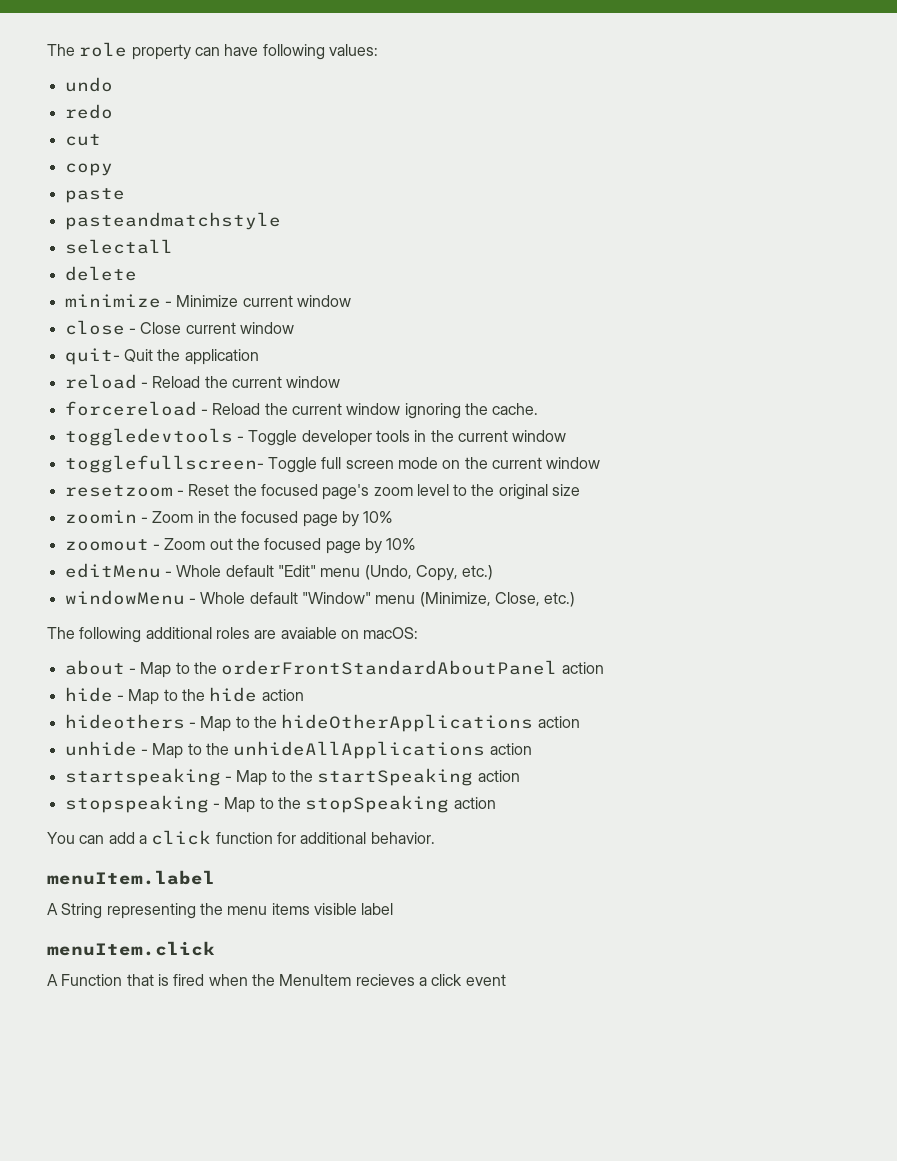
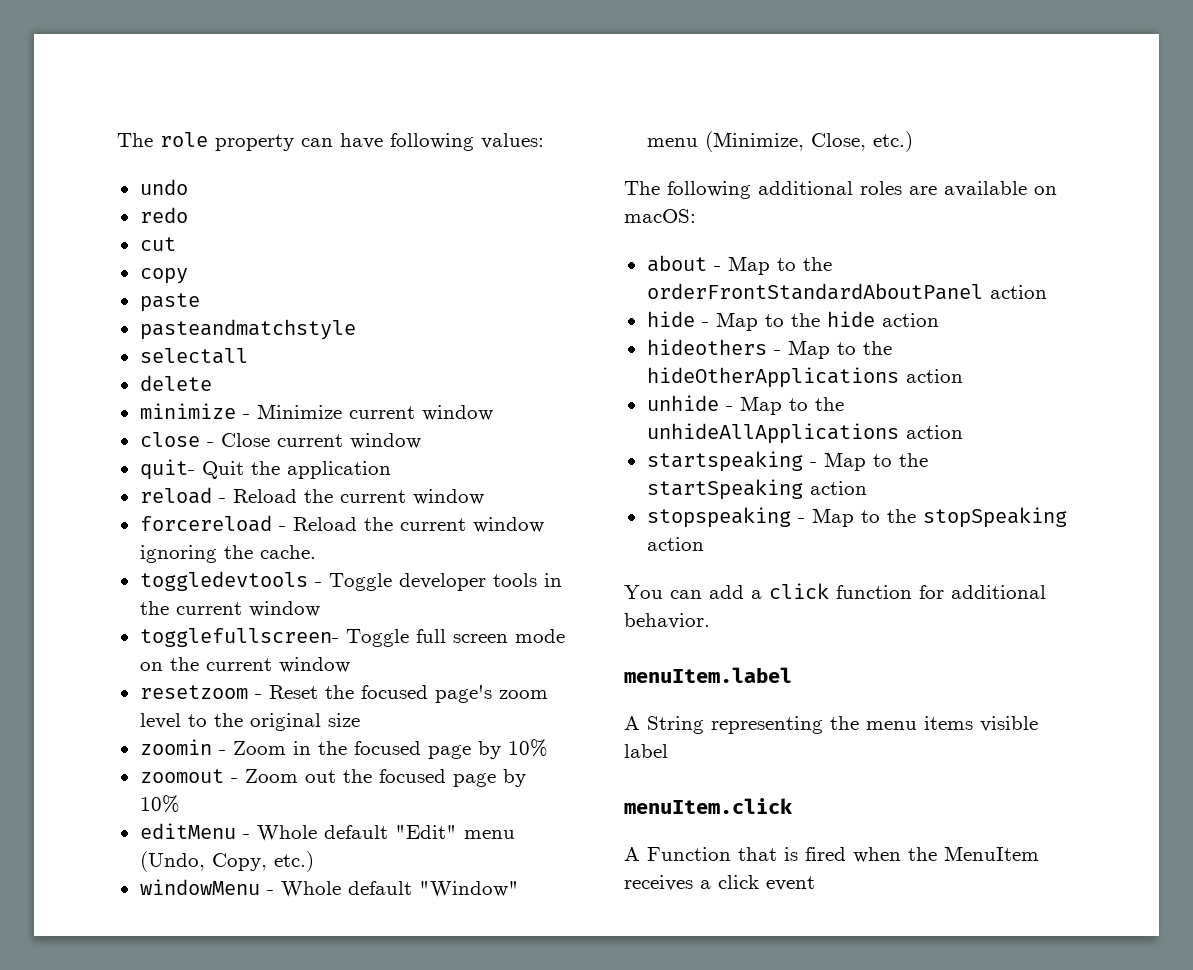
- The following additional roles are avaiable on macOS:
+ The following additional roles are available on macOS:
- A Function that is fired when the MenuItem recieves a click event
+ A Function that is fired when the MenuItem receives a click event

